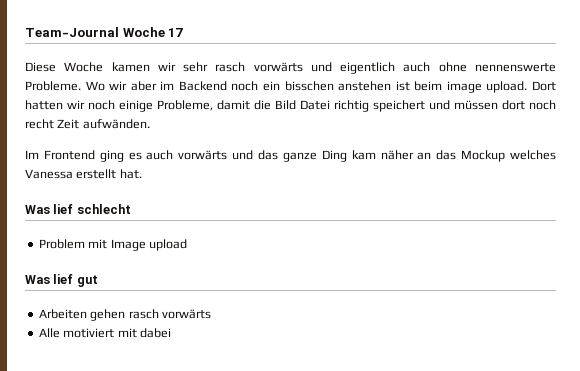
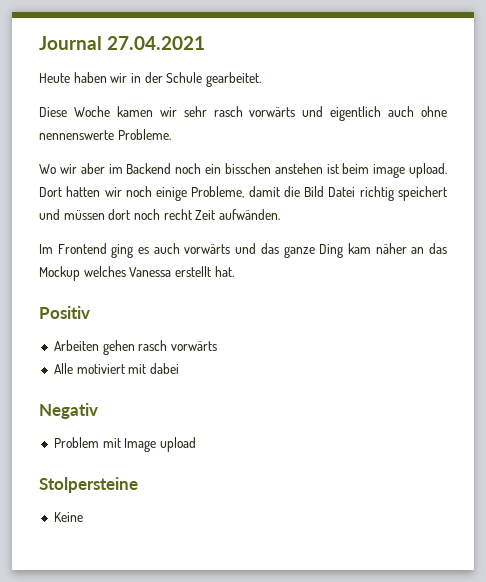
- Team-Journal Woche 17
+ Journal 27.04.2021
+ Heute haben wir in der Schule gearbeitet.
- Diese Woche kamen wir sehr rasch vorwärts und eigentlich auch ohne nennenswerte Probleme. Wo wir aber im Backend noch ein bisschen anstehen ist beim image upload.
+ Diese Woche kamen wir sehr rasch vorwärts und eigentlich auch ohne nennenswerte Probleme.
+ Wo wir aber im Backend noch ein bisschen anstehen ist beim image upload.
- Was lief schlecht
- Problem mit Image upload
- Was lief gut
+ Positiv
+ Negativ
+ Problem mit Image upload
+ Stolpersteine
+ Keine

